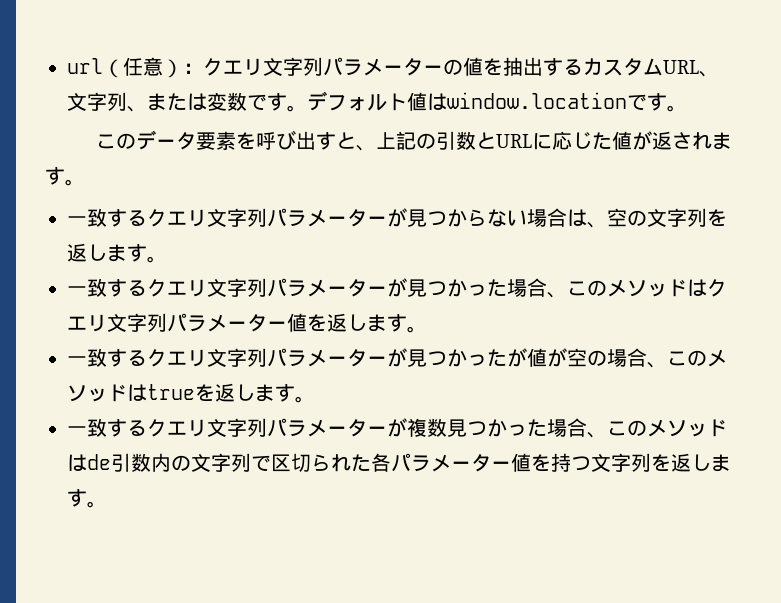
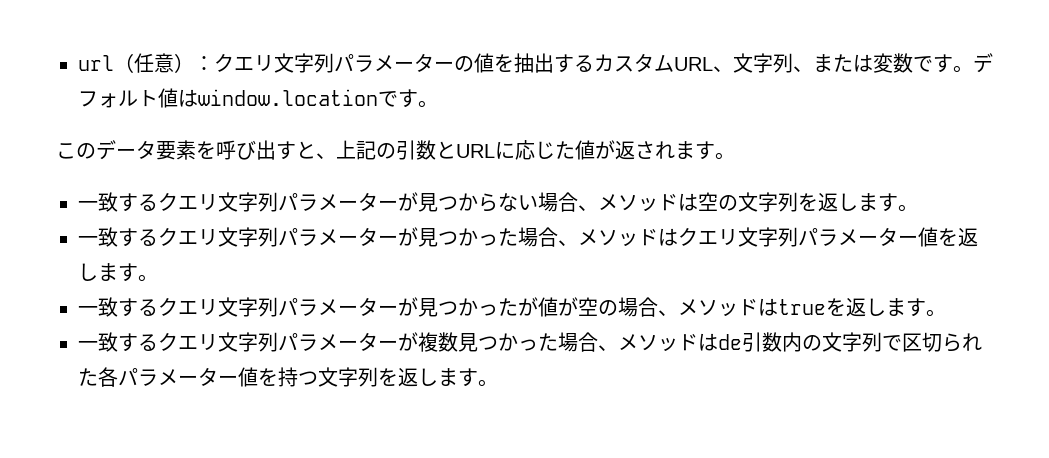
- 一致するクエリ文字列パラメーターが見つからない場合は、空の文字列を返します。
+ 一致するクエリ文字列パラメーターが見つからない場合、メソッドは空の文字列を返します。
- 一致するクエリ文字列パラメーターが見つかった場合、このメソッドはクエリ文字列パラメーター値を返します。
+ 一致するクエリ文字列パラメーターが見つかった場合、メソッドはクエリ文字列パラメーター値を返します。
- 一致するクエリ文字列パラメーターが見つかったが値が空の場合、このメソッドはtrueを返します。
+ 一致するクエリ文字列パラメーターが見つかったが値が空の場合、メソッドはtrueを返します。
- 一致するクエリ文字列パラメーターが複数見つかった場合、このメソッドはde引数内の文字列で区切られた各パラメーター値を持つ文字列を返します。
+ 一致するクエリ文字列パラメーターが複数見つかった場合、メソッドはde引数内の文字列で区切られた各パラメーター値を持つ文字列を返します。

